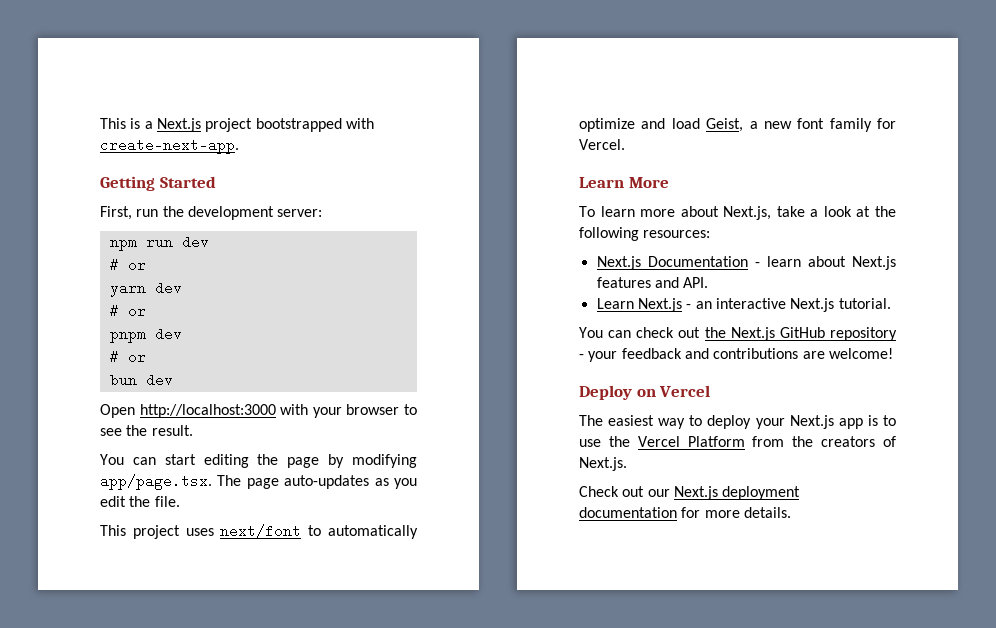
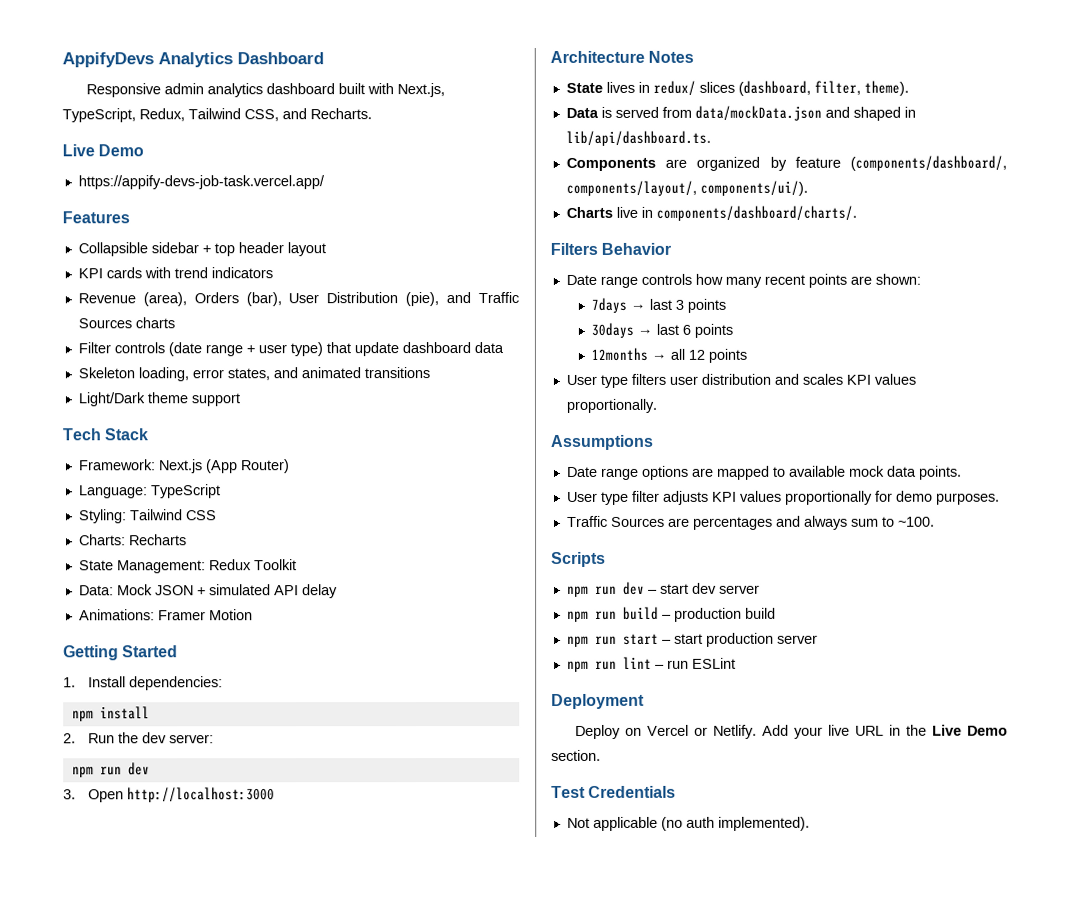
- This is a Next.js project bootstrapped with create-next-app.
+ AppifyDevs Analytics Dashboard
+ Responsive admin analytics dashboard built with Next.js, TypeScript, Redux, Tailwind CSS, and Recharts.
+ Live Demo
+ https://appify-devs-job-task.vercel.app/
+ Features
+ Collapsible sidebar + top header layout
+ KPI cards with trend indicators
+ Revenue (area), Orders (bar), User Distribution (pie), and Traffic Sources charts
+ Filter controls (date range + user type) that update dashboard data
+ Skeleton loading, error states, and animated transitions
+ Light/Dark theme support
+ Tech Stack
+ Framework: Next.js (App Router)
+ Language: TypeScript
+ Styling: Tailwind CSS
+ Charts: Recharts
+ State Management: Redux Toolkit
+ Data: Mock JSON + simulated API delay
+ Animations: Framer Motion
  Getting Started
- First, run the development server:
+ 1. Install dependencies:
+ npm install
+ 2. Run the dev server:
  npm run dev
- # or
- yarn dev
- # or
- pnpm dev
- # or
- bun dev
- Open http://localhost:3000 with your browser to see the result.
- You can start editing the page by modifying app/page.tsx. The page auto-updates as you edit the file.
- This project uses next/font to automatically optimize and load Geist, a new font family for Vercel.
- Learn More
- To learn more about Next.js, take a look at the following resources:
- Next.js Documentation - learn about Next.js features and API.
- Learn Next.js - an interactive Next.js tutorial.
- You can check out the Next.js GitHub repository - your feedback and contributions are welcome!
- Deploy on Vercel
- The easiest way to deploy your Next.js app is to use the Vercel Platform from the creators of Next.js.
- Check out our Next.js deployment documentation for more details.
+ 3. Open http://localhost:3000
+ Architecture Notes
+ State lives in redux/ slices (dashboard, filter, theme).
+ Data is served from data/mockData.json and shaped in lib/api/dashboard.ts.
+ Components are organized by feature (components/dashboard/, components/layout/, components/ui/).
+ Charts live in components/dashboard/charts/.
+ Filters Behavior
+ Date range controls how many recent points are shown:
+ 7days → last 3 points
+ 30days → last 6 points
+ 12months → all 12 points
+ User type filters user distribution and scales KPI values proportionally.
+ Assumptions
+ Date range options are mapped to available mock data points.
+ User type filter adjusts KPI values proportionally for demo purposes.
+ Traffic Sources are percentages and always sum to ~100.
+ Scripts
+ npm run dev – start dev server
+ npm run build – production build
+ npm run start – start production server
+ npm run lint – run ESLint
+ Deployment
+ Deploy on Vercel or Netlify. Add your live URL in the Live Demo section.
+ Test Credentials
+ Not applicable (no auth implemented).

